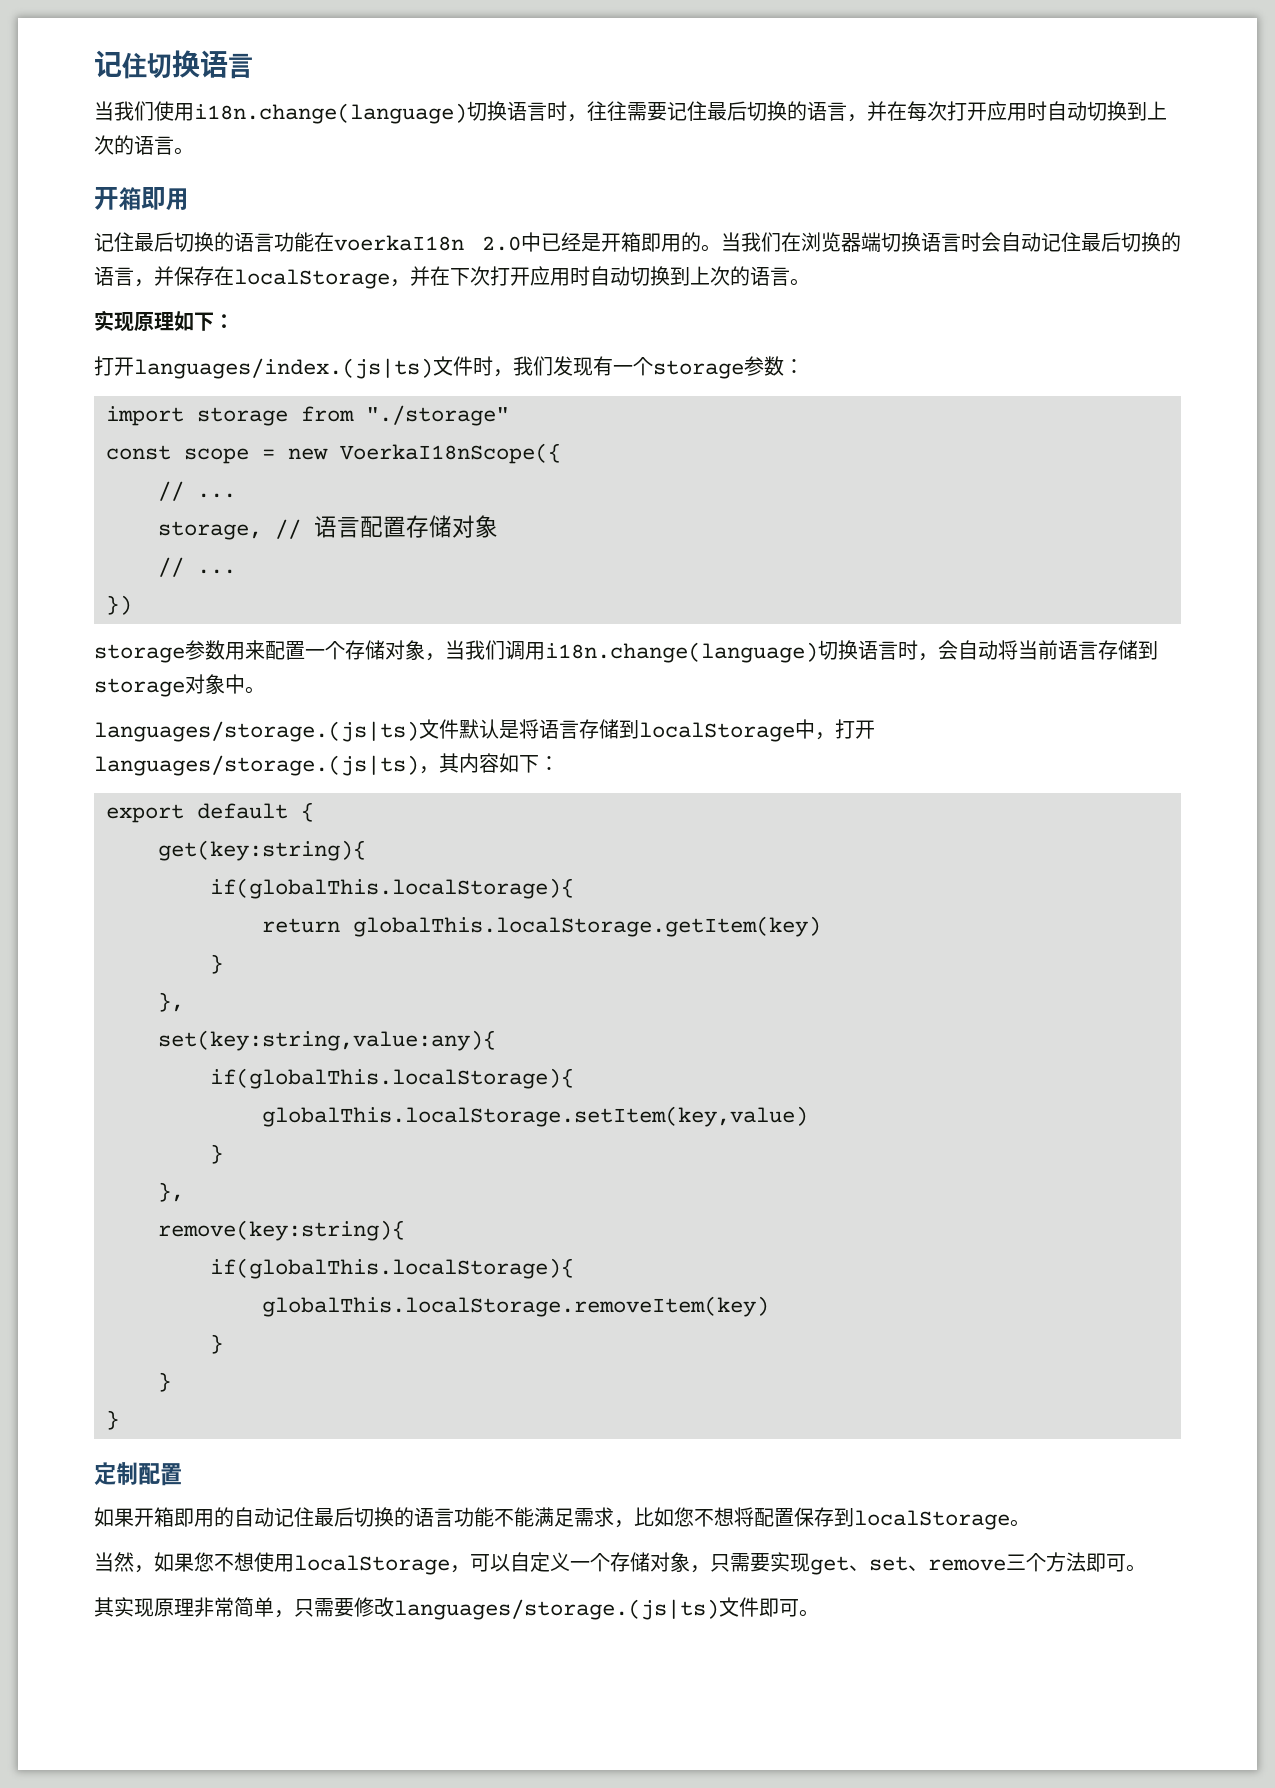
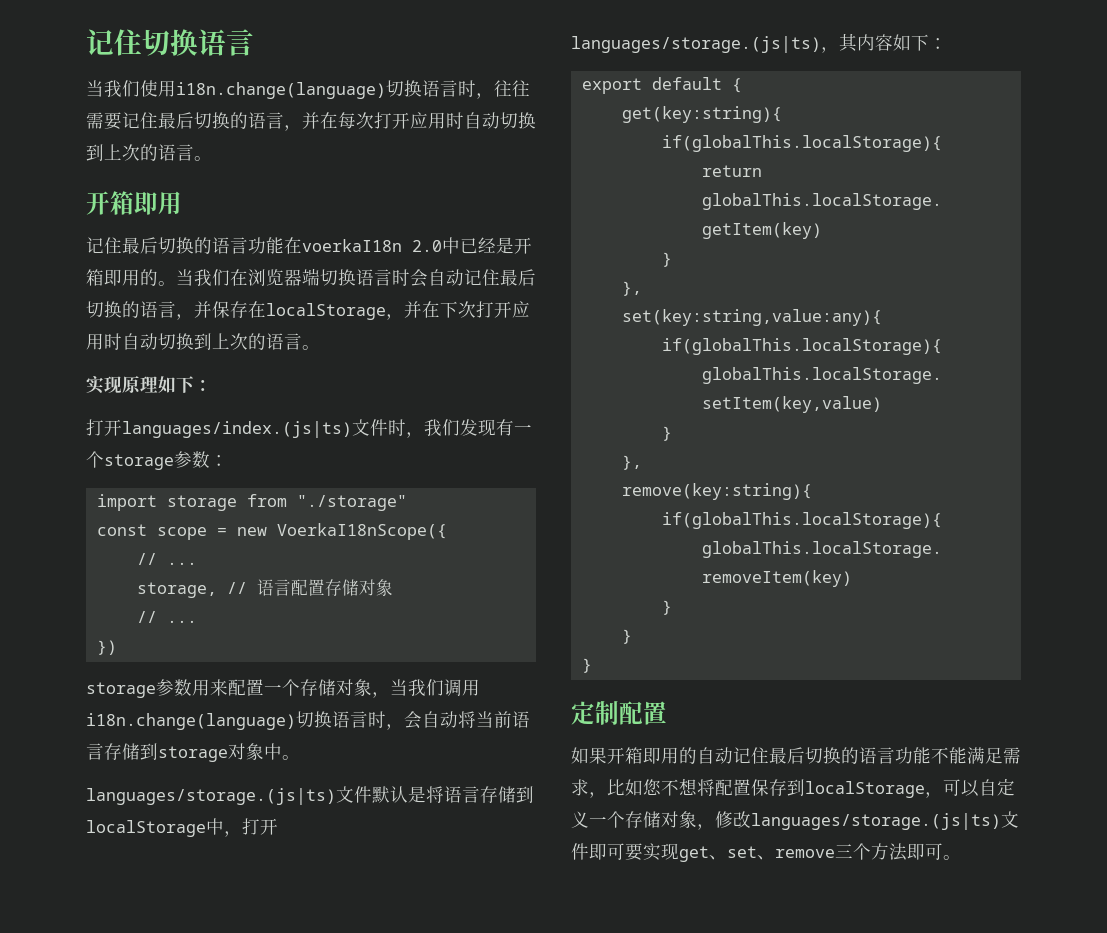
- 如果开箱即用的自动记住最后切换的语言功能不能满足需求，比如您不想将配置保存到localStorage。
- 当然，如果您不想使用localStorage，可以自定义一个存储对象，只需要实现get、set、remove三个方法即可。
+ 如果开箱即用的自动记住最后切换的语言功能不能满足需求，比如您不想将配置保存到localStorage，可以自定义一个存储对象，修改languages/storage.(js|ts)文件即可要实现get、set、remove三个方法即可。
- 其实现原理非常简单，只需要修改languages/storage.(js|ts)文件即可。

